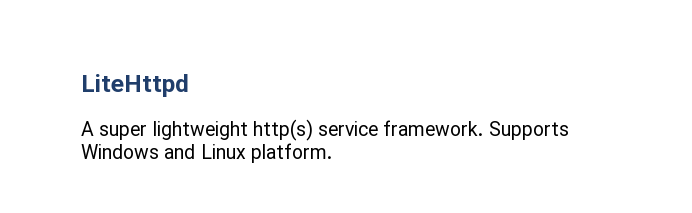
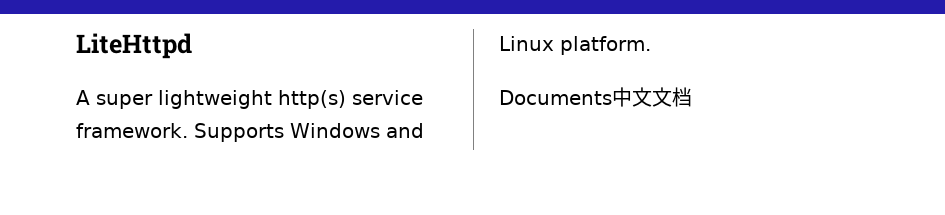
+ Documents中文文档

